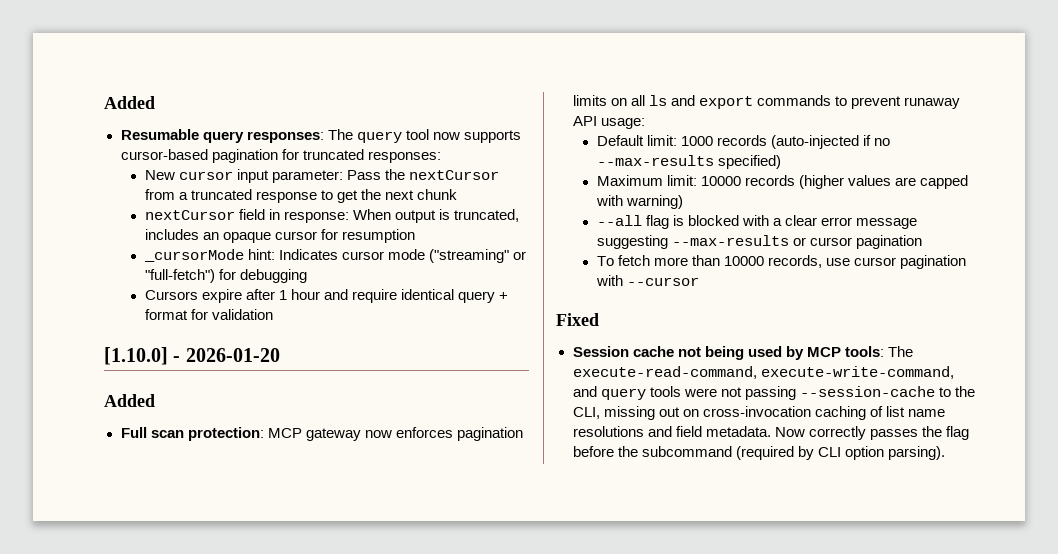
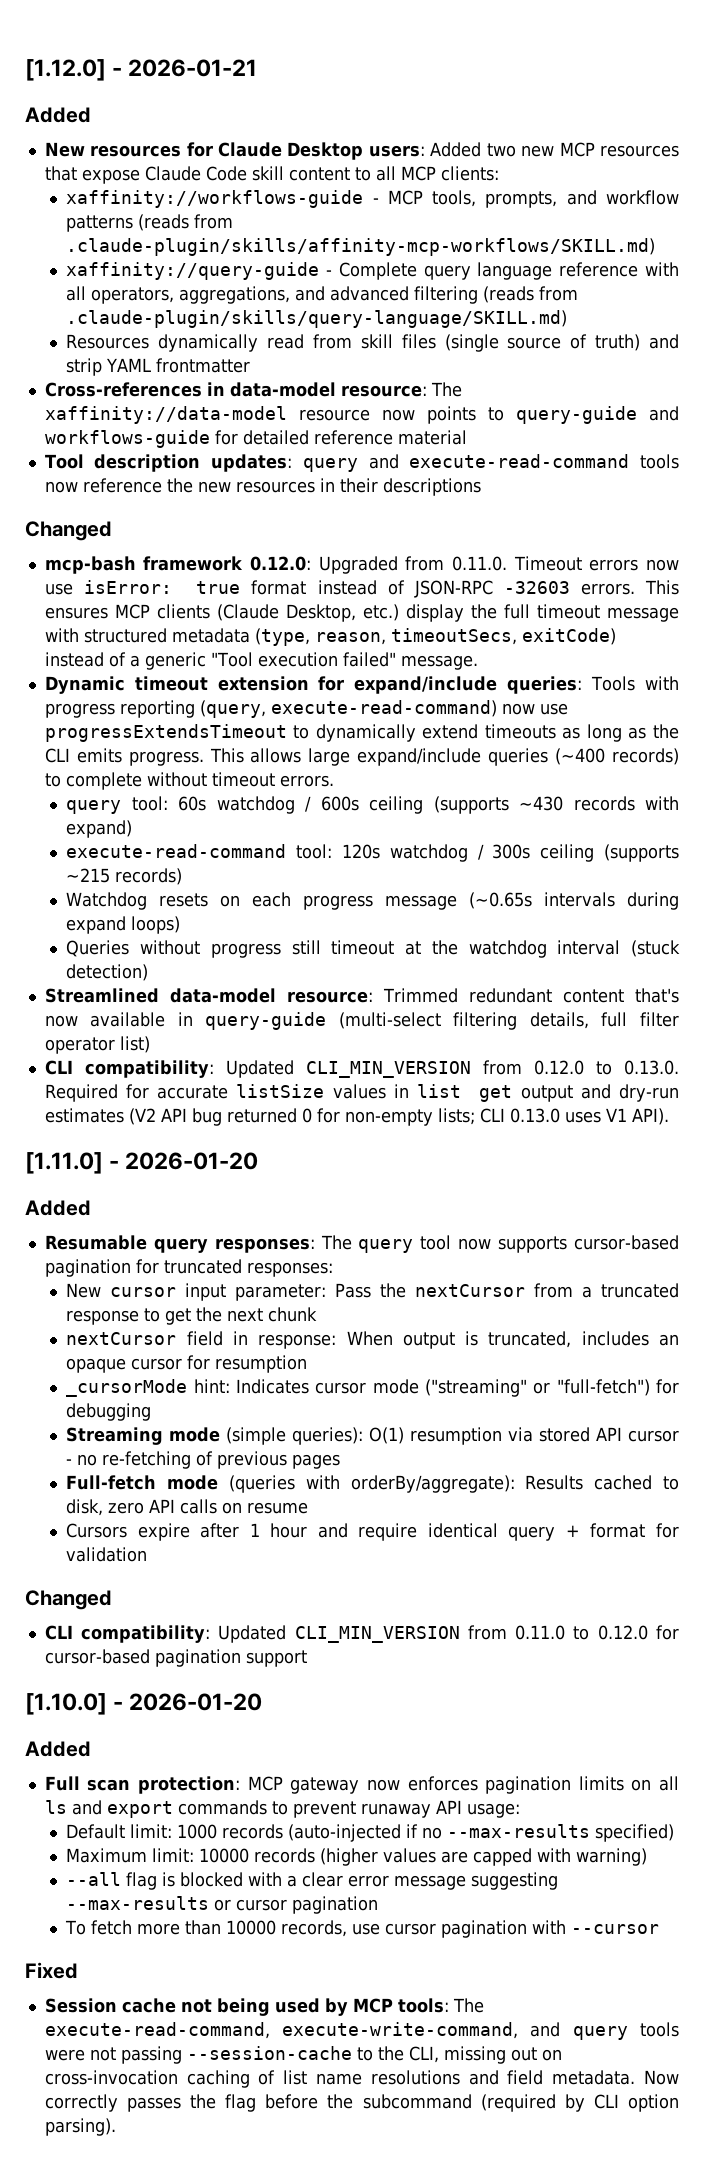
+ [1.12.0] - 2026-01-21
+ Added
+ New resources for Claude Desktop users: Added two new MCP resources that expose Claude Code skill content to all MCP clients:
+ xaffinity://workflows-guide - MCP tools, prompts, and workflow patterns (reads from .claude-plugin/skills/affinity-mcp-workflows/SKILL.md)
+ xaffinity://query-guide - Complete query language reference with all operators, aggregations, and advanced filtering (reads from .claude-plugin/skills/query-language/SKILL.md)
+ Resources dynamically read from skill files (single source of truth) and strip YAML frontmatter
+ Cross-references in data-model resource: The xaffinity://data-model resource now points to query-guide and workflows-guide for detailed reference material
+ Tool description updates: query and execute-read-command tools now reference the new resources in their descriptions
+ Changed
+ mcp-bash framework 0.12.0: Upgraded from 0.11.0. Timeout errors now use isError: true format instead of JSON-RPC -32603 errors. This ensures MCP clients (Claude Desktop, etc.) display the full timeout message with structured metadata (type, reason, timeoutSecs, exitCode) instead of a generic "Tool execution failed" message.
+ Dynamic timeout extension for expand/include queries: Tools with progress reporting (query, execute-read-command) now use progressExtendsTimeout to dynamically extend timeouts as long as the CLI emits progress. This allows large expand/include queries (~400 records) to complete without timeout errors.
+ query tool: 60s watchdog / 600s ceiling (supports ~430 records with expand)
+ execute-read-command tool: 120s watchdog / 300s ceiling (supports ~215 records)
+ Watchdog resets on each progress message (~0.65s intervals during expand loops)
+ Queries without progress still timeout at the watchdog interval (stuck detection)
+ Streamlined data-model resource: Trimmed redundant content that's now available in query-guide (multi-select filtering details, full filter operator list)
+ CLI compatibility: Updated CLI_MIN_VERSION from 0.12.0 to 0.13.0. Required for accurate listSize values in list get output and dry-run estimates (V2 API bug returned 0 for non-empty lists; CLI 0.13.0 uses V1 API).
+ [1.11.0] - 2026-01-20
+ Streaming mode (simple queries): O(1) resumption via stored API cursor - no re-fetching of previous pages
+ Full-fetch mode (queries with orderBy/aggregate): Results cached to disk, zero API calls on resume
  Cursors expire after 1 hour and require identical query + format for validation
+ Changed
+ CLI compatibility: Updated CLI_MIN_VERSION from 0.11.0 to 0.12.0 for cursor-based pagination support

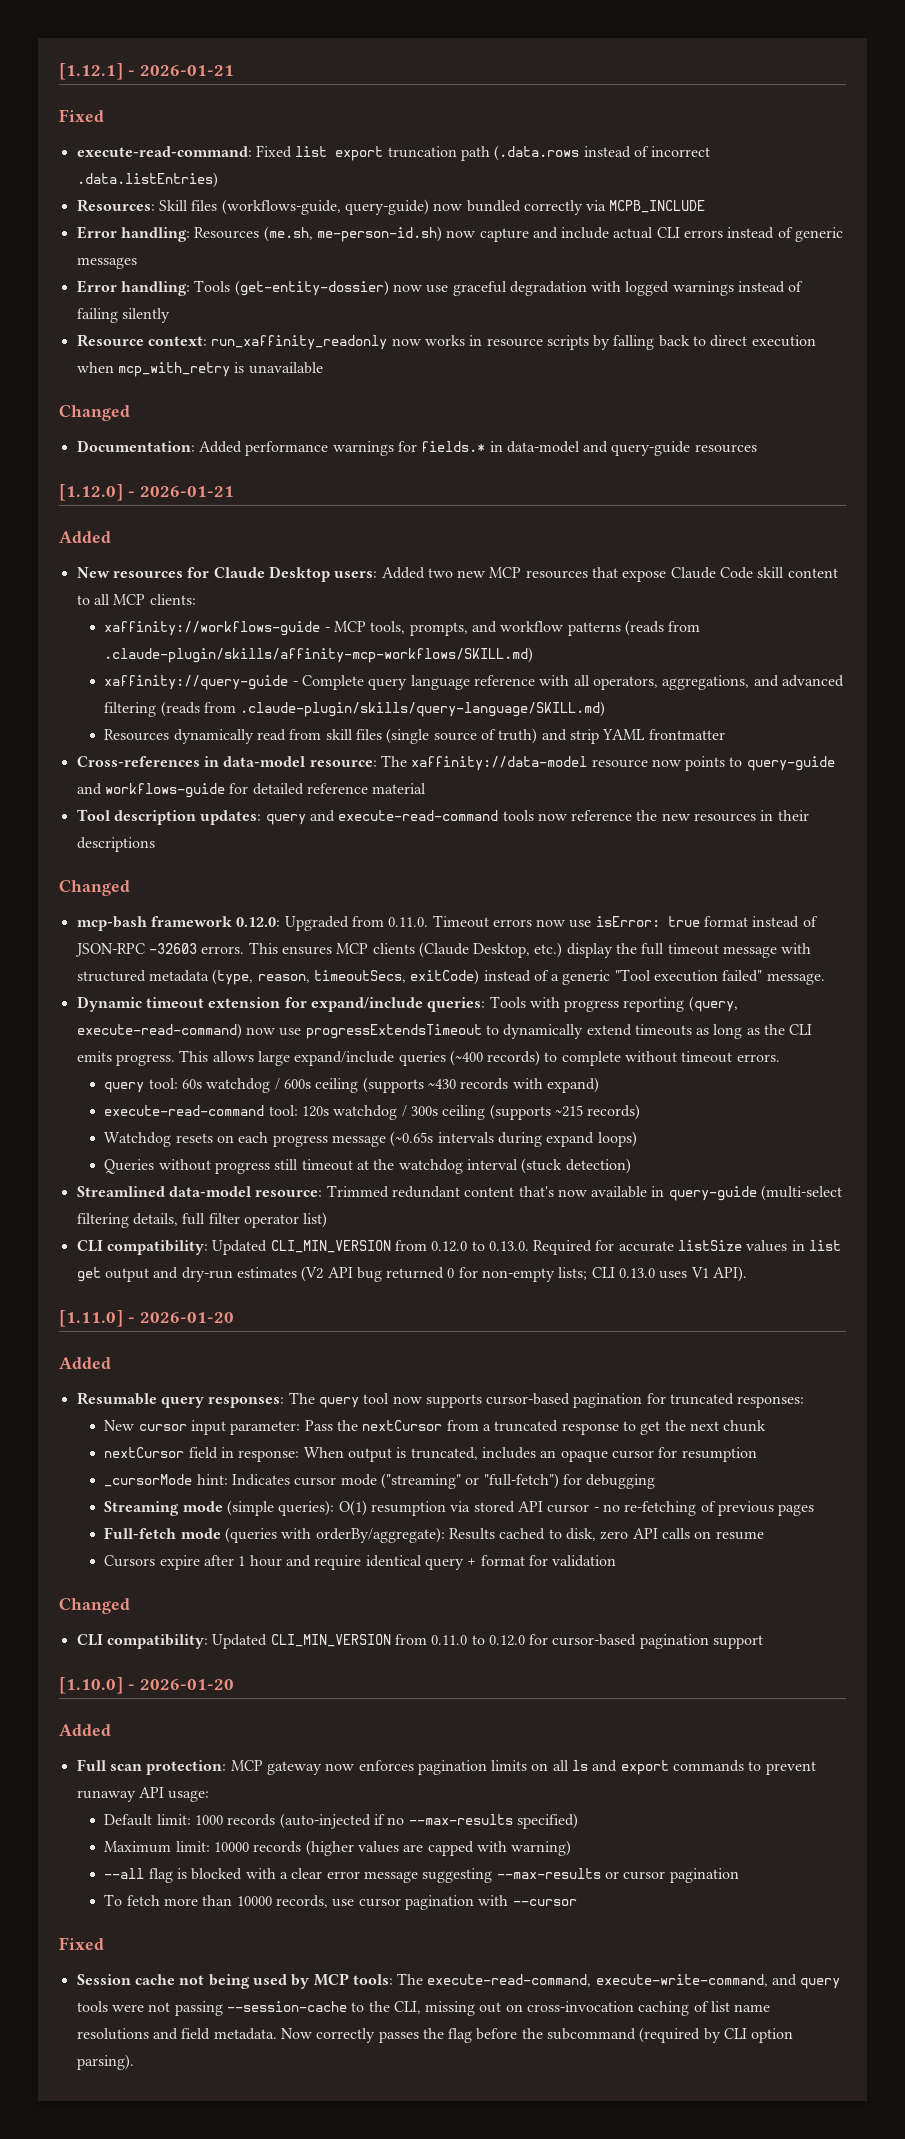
+ [1.12.1] - 2026-01-21
+ Fixed
+ execute-read-command: Fixed list export truncation path (.data.rows instead of incorrect .data.listEntries)
+ Resources: Skill files (workflows-guide, query-guide) now bundled correctly via MCPB_INCLUDE
+ Error handling: Resources (me.sh, me-person-id.sh) now capture and include actual CLI errors instead of generic messages
+ Error handling: Tools (get-entity-dossier) now use graceful degradation with logged warnings instead of failing silently
+ Resource context: run_xaffinity_readonly now works in resource scripts by falling back to direct execution when mcp_with_retry is unavailable
+ Changed
+ Documentation: Added performance warnings for fields.* in data-model and query-guide resources

